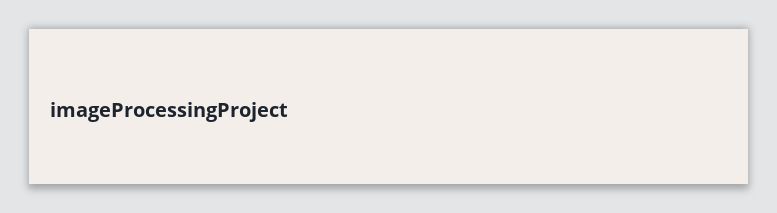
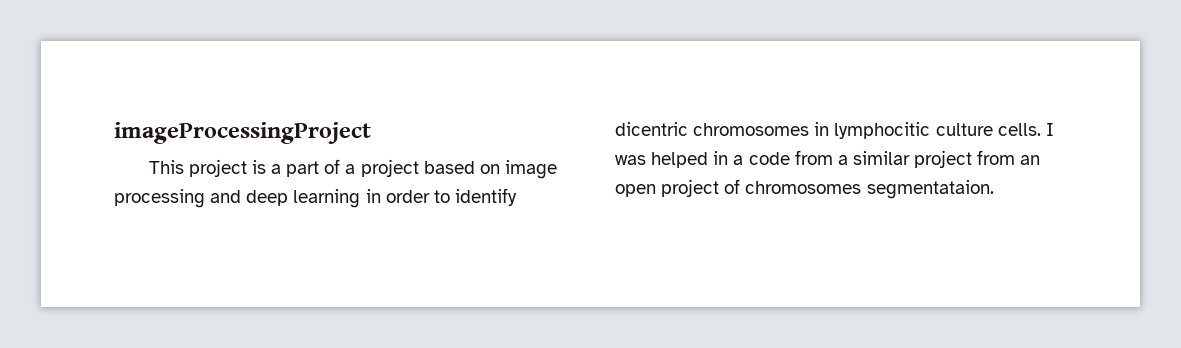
+ This project is a part of a project based on image processing and deep learning in order to identify dicentric chromosomes in lymphocitic culture cells. I was helped in a code from a similar project from an open project of chromosomes segmentataion.

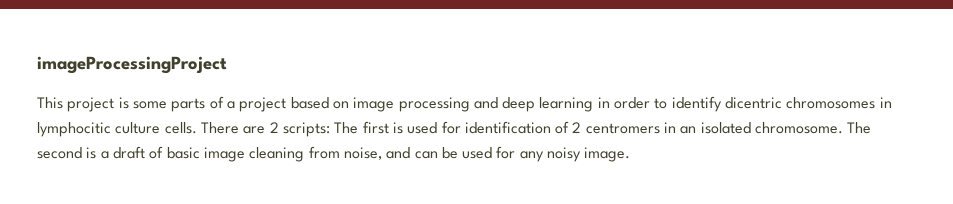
- This project is a part of a project based on image processing and deep learning in order to identify dicentric chromosomes in lymphocitic culture cells.
+ This project is some parts of a project based on image processing and deep learning in order to identify dicentric chromosomes in lymphocitic culture cells.
- I was helped in a code from a similar project from an open project of chromosomes segmentataion.
+ There are 2 scripts: The first is used for identification of 2 centromers in an isolated chromosome. The second is a draft of basic image cleaning from noise, and can be used for any noisy image.

